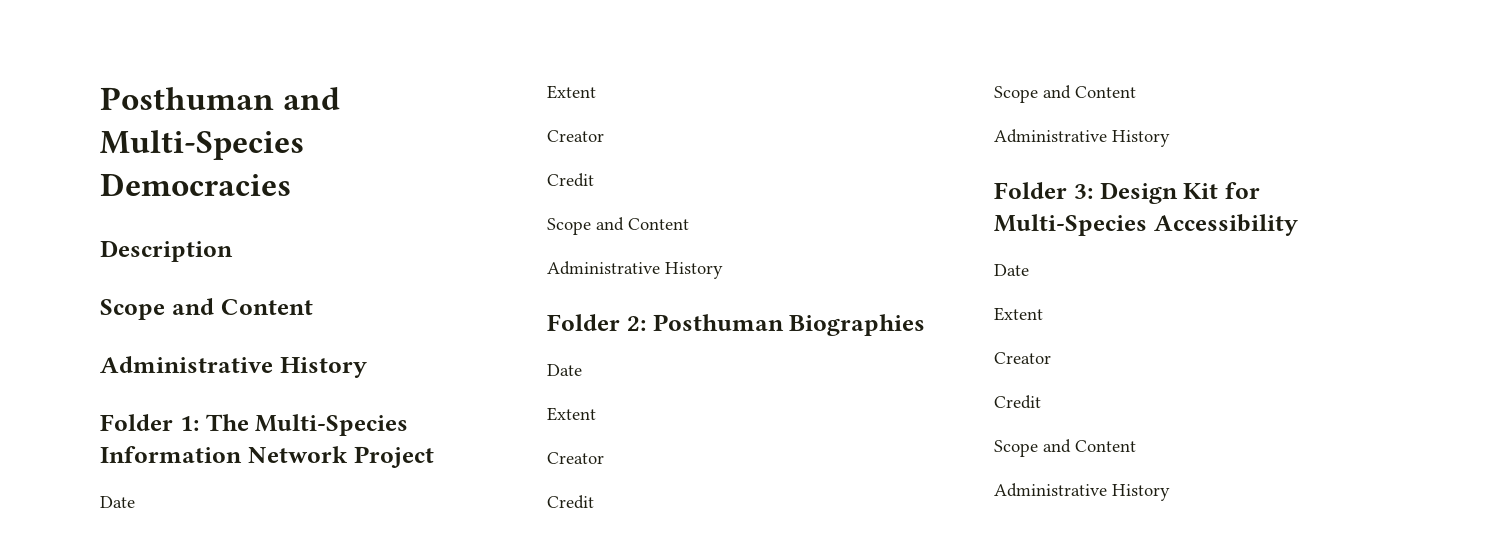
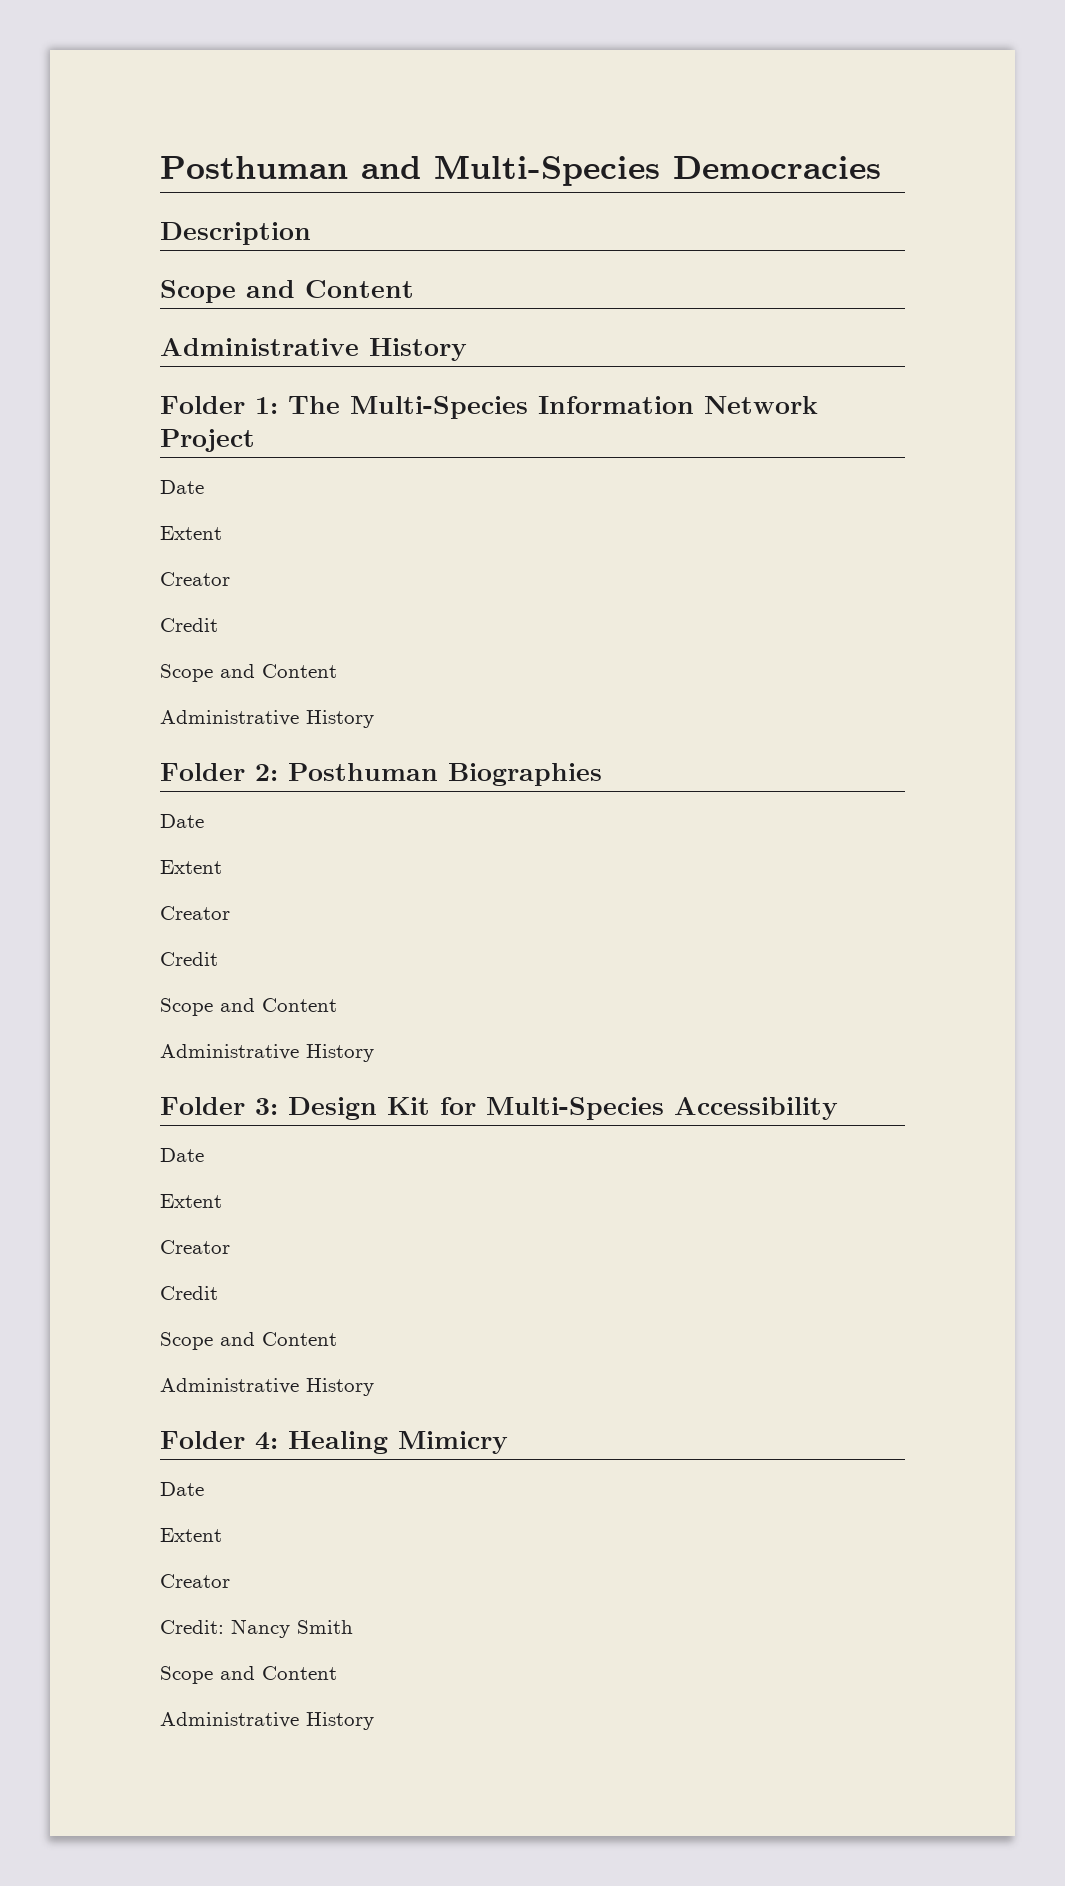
+ Folder 4: Healing Mimicry
+ Date
+ Extent
+ Creator
+ Credit: Nancy Smith
+ Scope and Content
+ Administrative History

